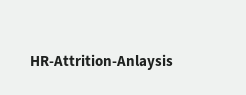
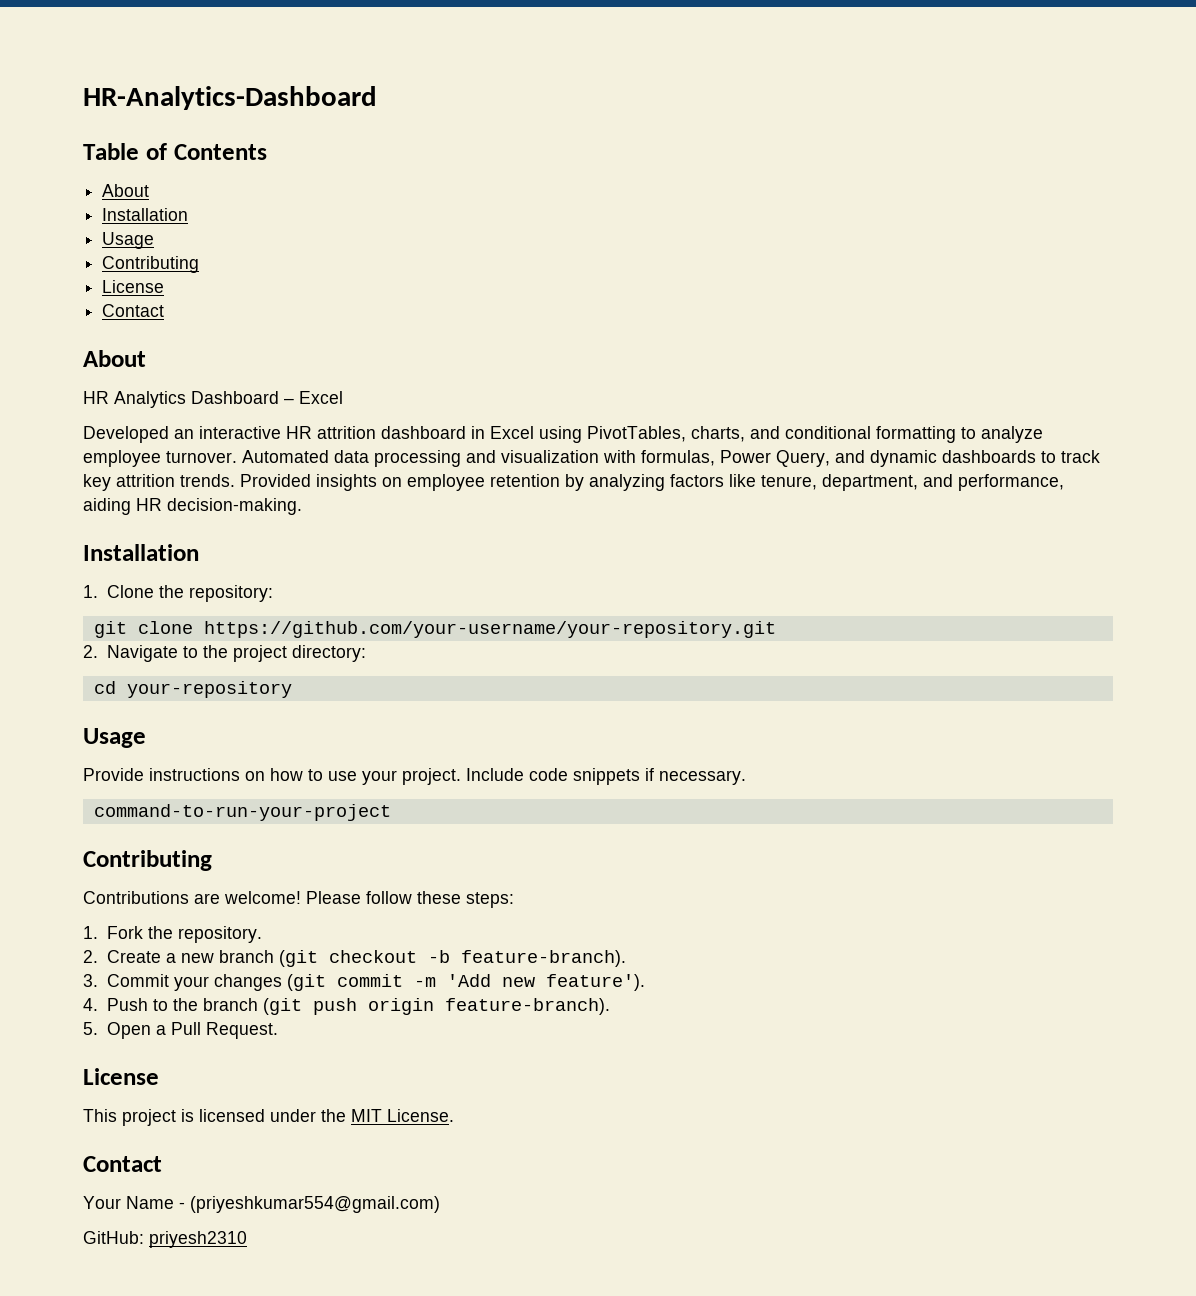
- HR-Attrition-Anlaysis
+ HR-Analytics-Dashboard
+ Table of Contents
+ About
+ Installation
+ Usage
+ Contributing
+ License
+ Contact
+ About
+ HR Analytics Dashboard – Excel
+ Developed an interactive HR attrition dashboard in Excel using PivotTables, charts, and conditional formatting to analyze employee turnover. Automated data processing and visualization with formulas, Power Query, and dynamic dashboards to track key attrition trends. Provided insights on employee retention by analyzing factors like tenure, department, and performance, aiding HR decision-making.
+ Installation
+ 1. Clone the repository:
+ git clone https://github.com/your-username/your-repository.git
+ 2. Navigate to the project directory:
+ cd your-repository
+ Usage
+ Provide instructions on how to use your project. Include code snippets if necessary.
+ command-to-run-your-project
+ Contributing
+ Contributions are welcome! Please follow these steps:
+ 1. Fork the repository.
+ 2. Create a new branch (git checkout -b feature-branch).
+ 3. Commit your changes (git commit -m 'Add new feature').
+ 4. Push to the branch (git push origin feature-branch).
+ 5. Open a Pull Request.
+ License
+ This project is licensed under the MIT License.
+ Contact
+ Your Name - (priyeshkumar554@gmail.com)
+ GitHub: priyesh2310

